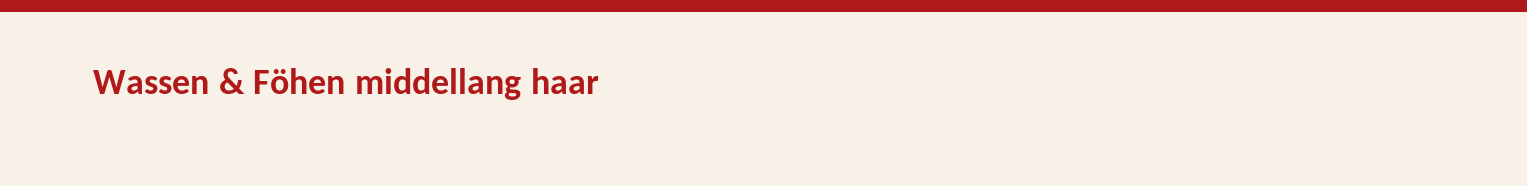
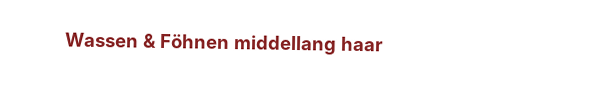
- Wassen & Föhen middellang haar
+ Wassen & Föhnen middellang haar

